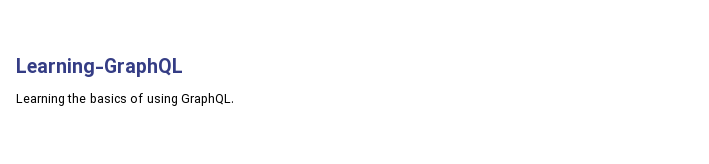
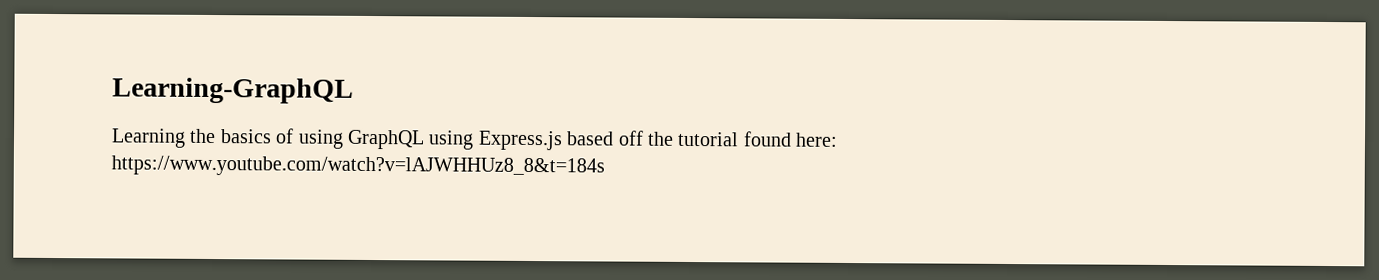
- Learning the basics of using GraphQL.
+ Learning the basics of using GraphQL using Express.js based off the tutorial found here: https://www.youtube.com/watch?v=lAJWHHUz8_8&t=184s

